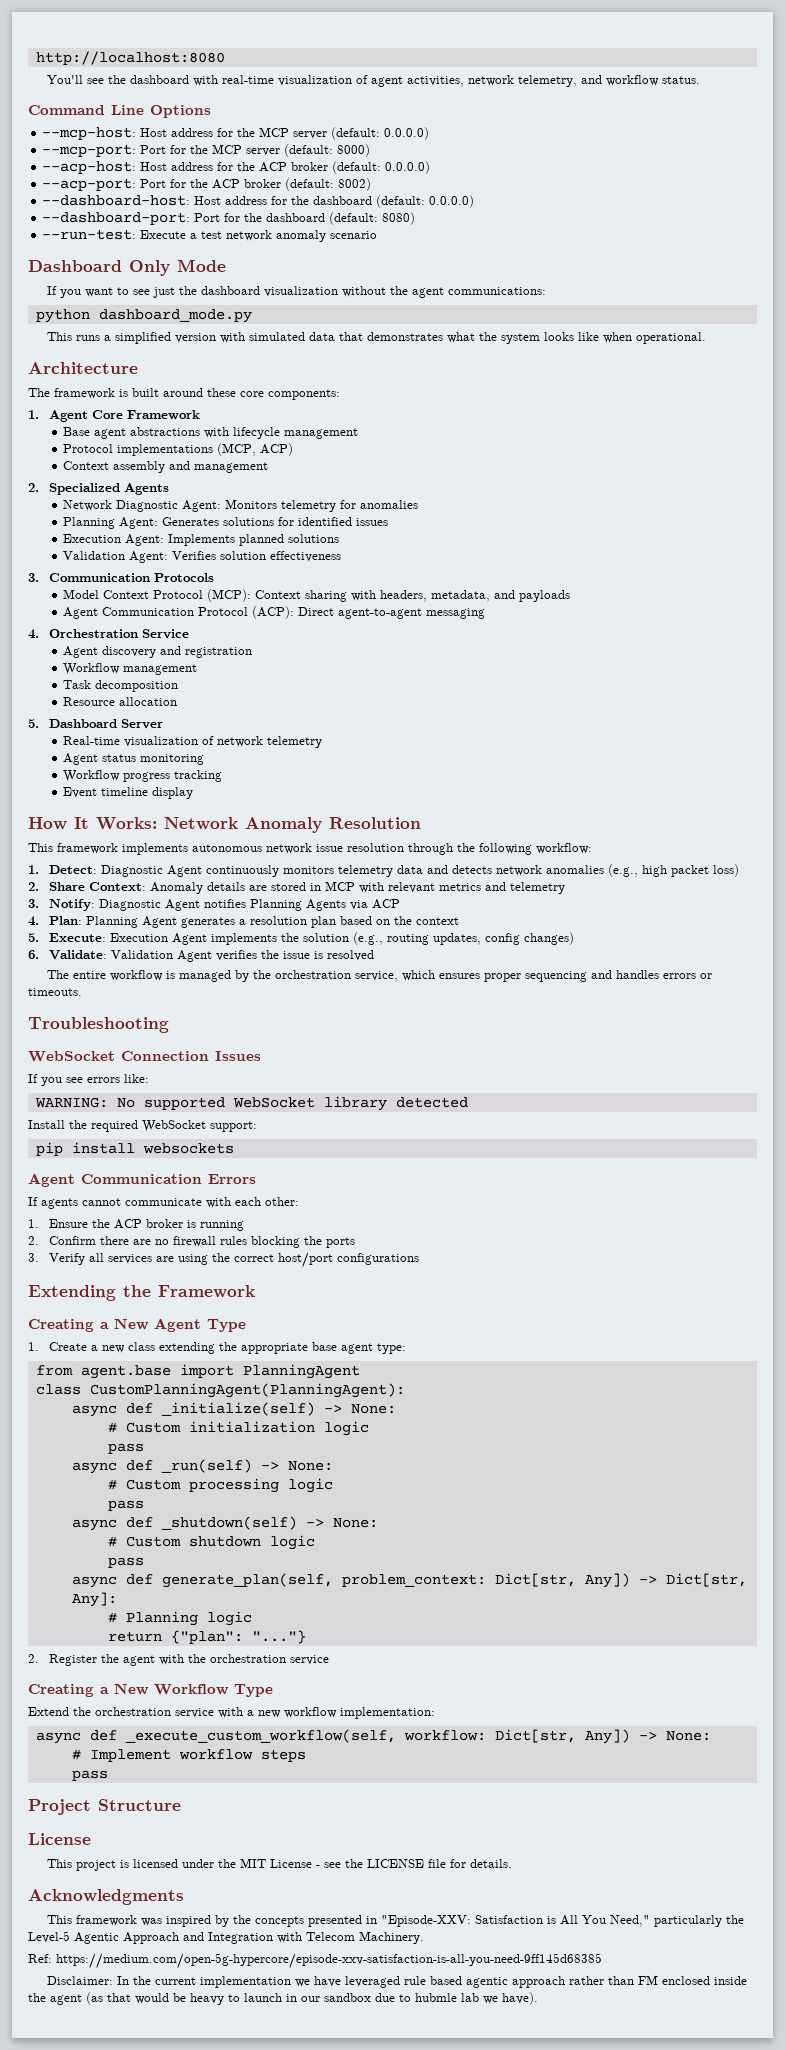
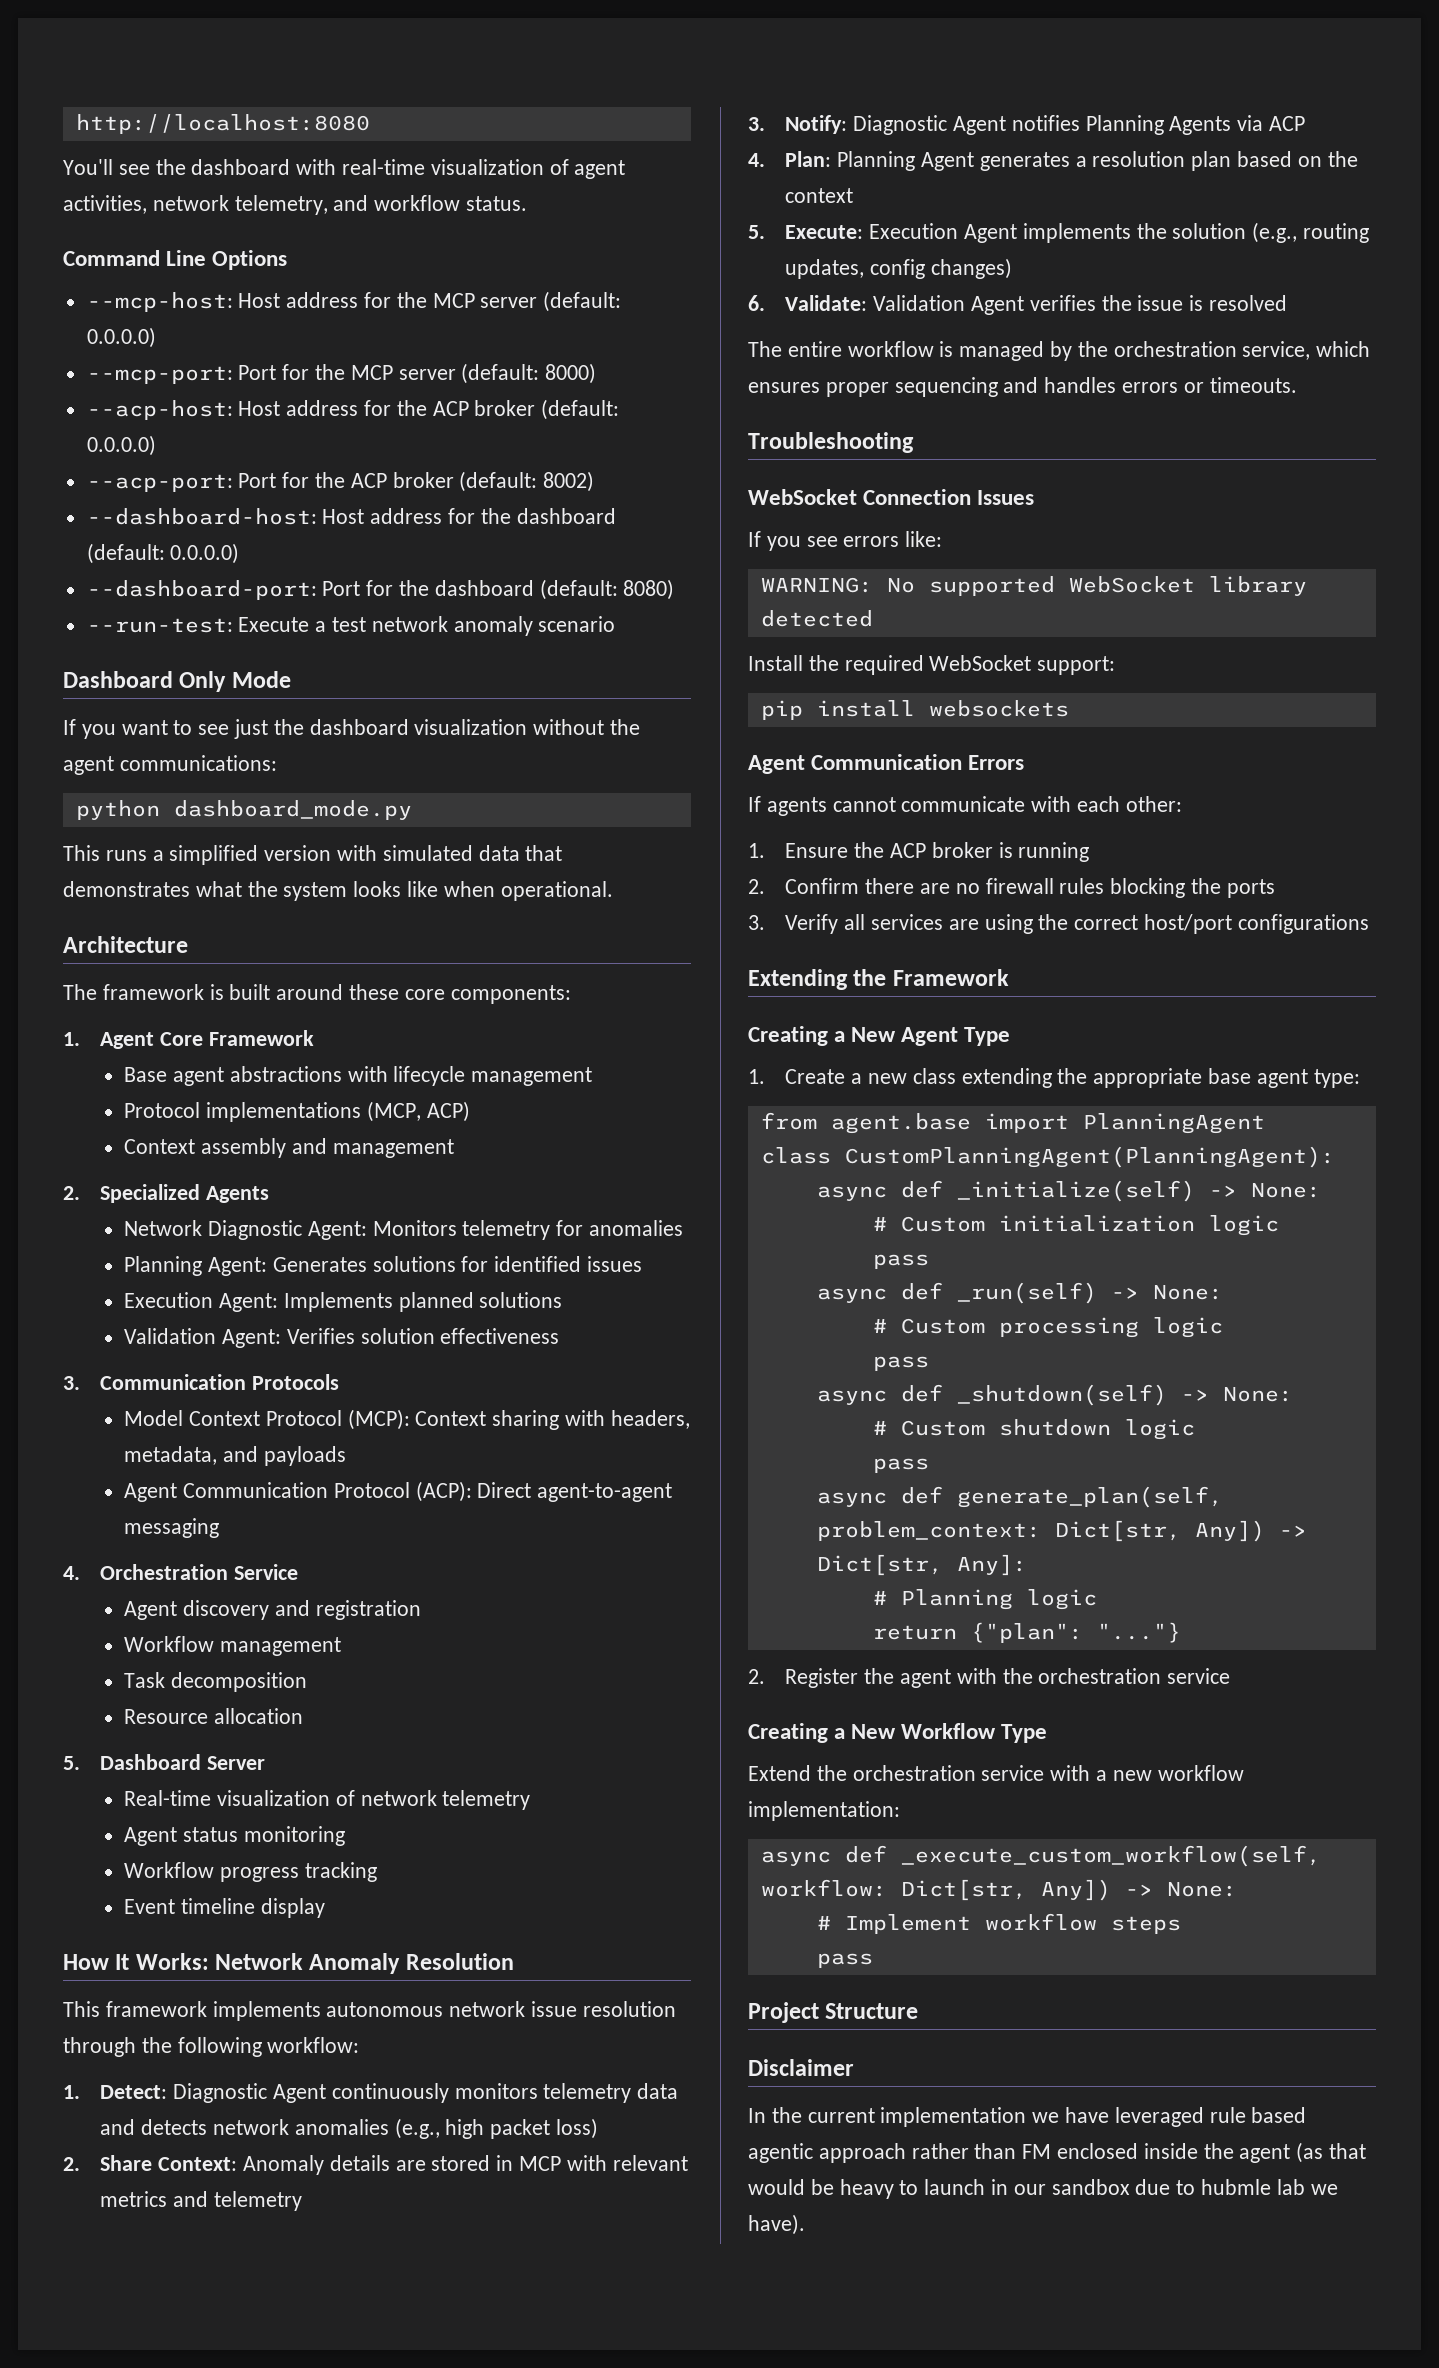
  Project Structure
- License
- This project is licensed under the MIT License - see the LICENSE file for details.
- Acknowledgments
- This framework was inspired by the concepts presented in "Episode-XXV: Satisfaction is All You Need," particularly the Level-5 Agentic Approach and Integration with Telecom Machinery.
- Ref: https://medium.com/open-5g-hypercore/episode-xxv-satisfaction-is-all-you-need-9ff145d68385
- Disclaimer: In the current implementation we have leveraged rule based agentic approach rather than FM enclosed inside the agent (as that would be heavy to launch in our sandbox due to hubmle lab we have).
+ Disclaimer
+ In the current implementation we have leveraged rule based agentic approach rather than FM enclosed inside the agent (as that would be heavy to launch in our sandbox due to hubmle lab we have).

